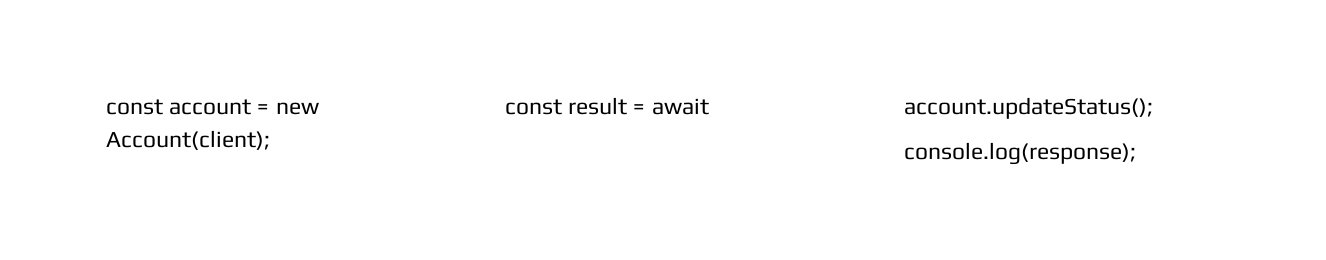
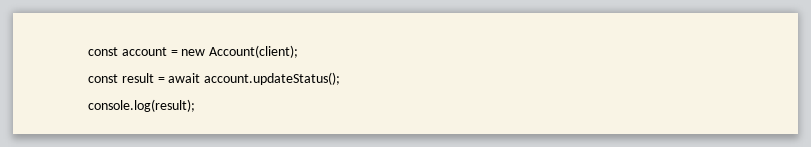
- console.log(response);
+ console.log(result);

